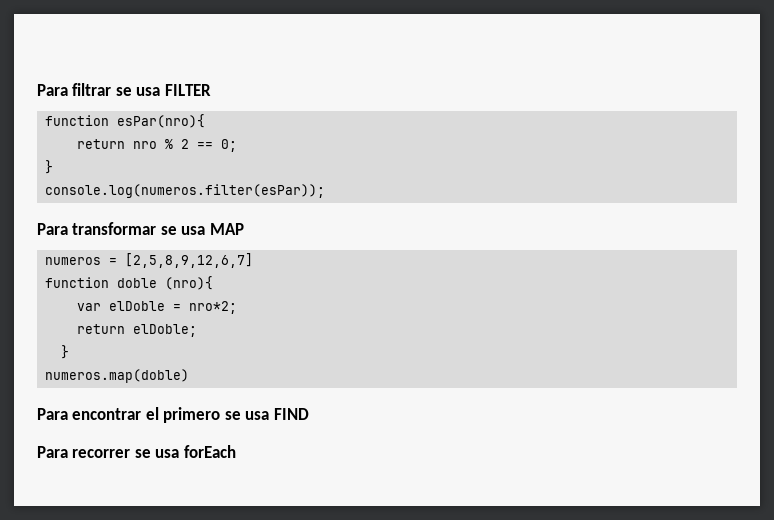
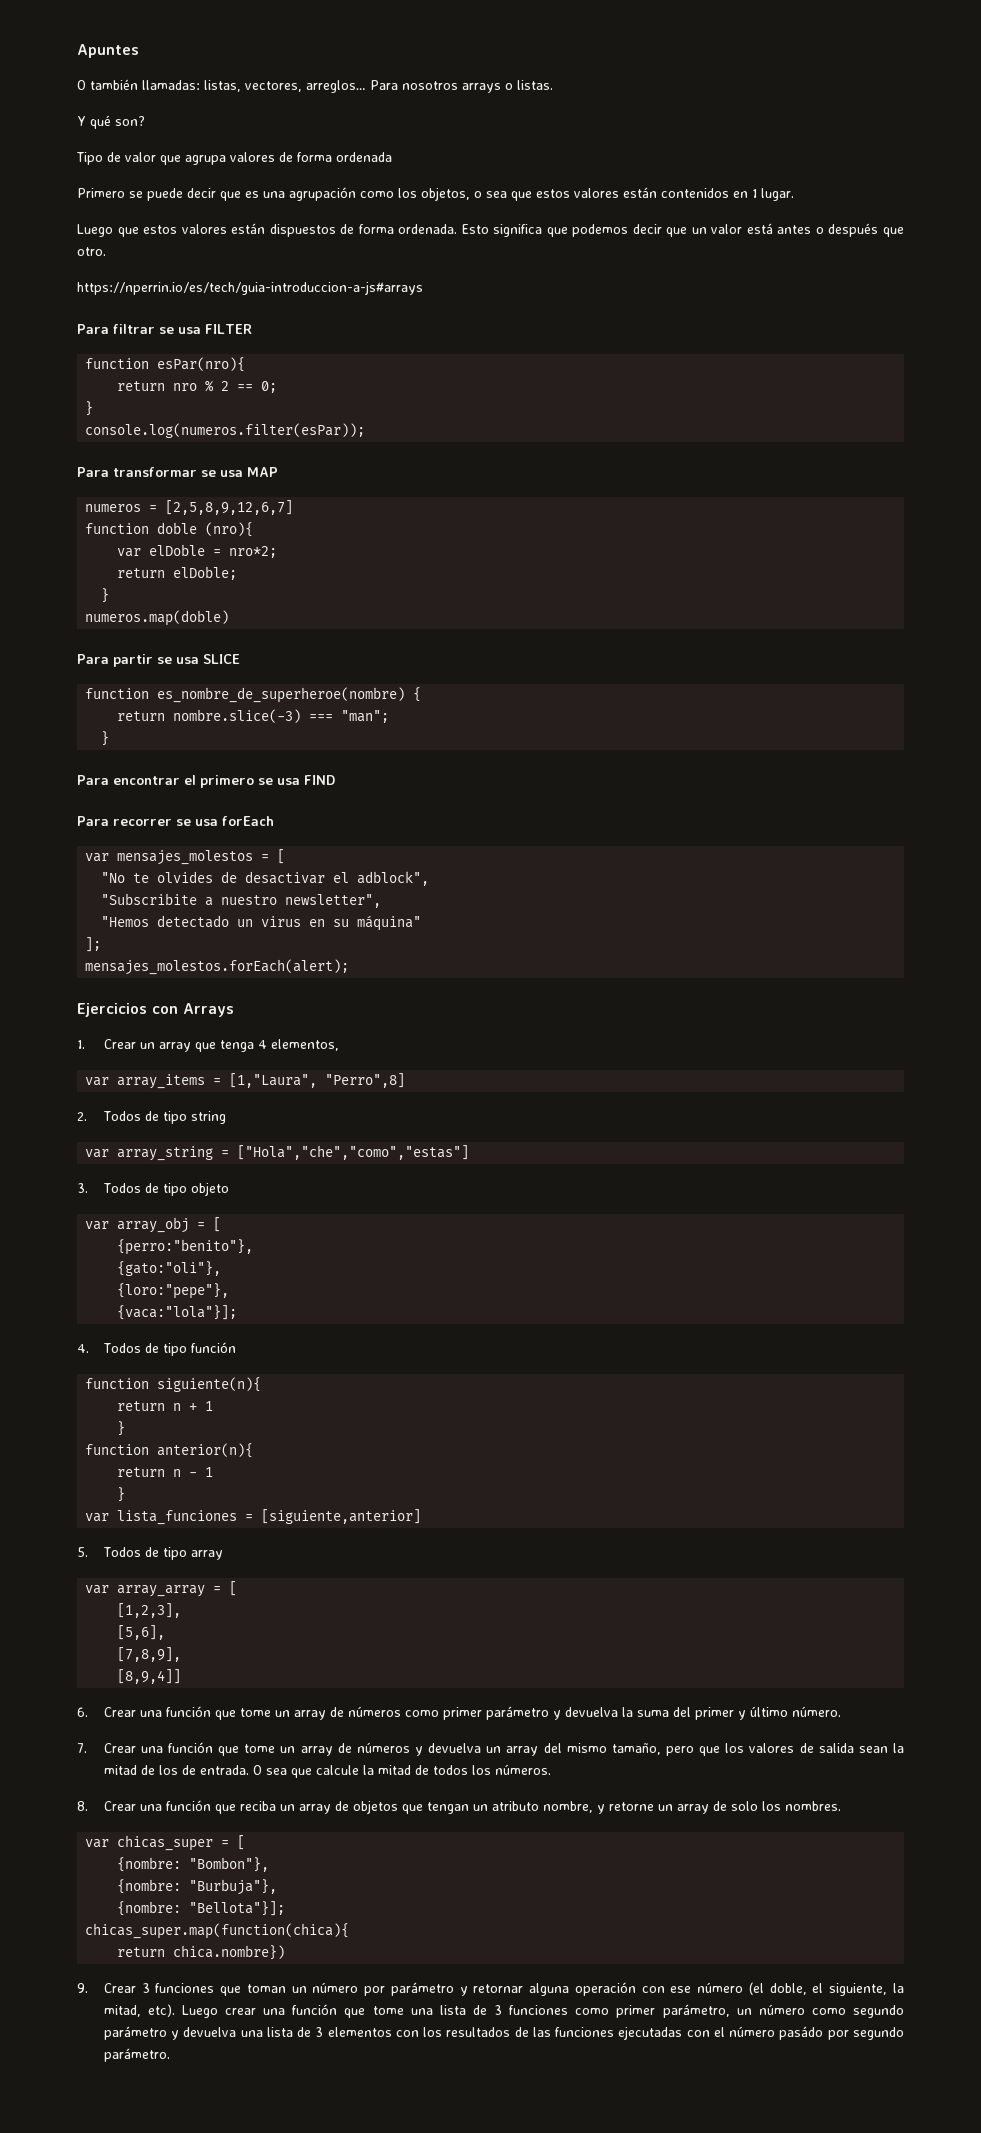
+ Apuntes
+ O también llamadas: listas, vectores, arreglos… Para nosotros arrays o listas.
+ Y qué son?
+ Tipo de valor que agrupa valores de forma ordenada
+ Primero se puede decir que es una agrupación como los objetos, o sea que estos valores están contenidos en 1 lugar.
+ Luego que estos valores están dispuestos de forma ordenada. Esto significa que podemos decir que un valor está antes o después que otro.
+ https://nperrin.io/es/tech/guia-introduccion-a-js#arrays
+ Para partir se usa SLICE
+ function es_nombre_de_superheroe(nombre) {
+ return nombre.slice(-3) === "man";
+ }
+ var mensajes_molestos = [
+ "No te olvides de desactivar el adblock",
+ "Subscribite a nuestro newsletter",
+ "Hemos detectado un virus en su máquina"
+ ];
+ mensajes_molestos.forEach(alert);
+ Ejercicios con Arrays
+ 1. Crear un array que tenga 4 elementos,
+ var array_items = [1,"Laura", "Perro",8]
+ 2. Todos de tipo string
+ var array_string = ["Hola","che","como","estas"]
+ 3. Todos de tipo objeto
+ var array_obj = [
+ {perro:"benito"},
+ {gato:"oli"},
+ {loro:"pepe"},
+ {vaca:"lola"}];
+ 4. Todos de tipo función
+ function siguiente(n){
+ return n + 1
+ }
+ function anterior(n){
+ return n - 1
+ }
+ var lista_funciones = [siguiente,anterior]
+ 5. Todos de tipo array
+ var array_array = [
+ [1,2,3],
+ [5,6],
+ [7,8,9],
+ [8,9,4]]
+ 6. Crear una función que tome un array de números como primer parámetro y devuelva la suma del primer y último número.
+ 7. Crear una función que tome un array de números y devuelva un array del mismo tamaño, pero que los valores de salida sean la mitad de los de entrada. O sea que calcule la mitad de todos los números.
+ 8. Crear una función que reciba un array de objetos que tengan un atributo nombre, y retorne un array de solo los nombres.
+ var chicas_super = [
+ {nombre: "Bombon"},
+ {nombre: "Burbuja"},
+ {nombre: "Bellota"}];
+ chicas_super.map(function(chica){
+ return chica.nombre})
+ 9. Crear 3 funciones que toman un número por parámetro y retornar alguna operación con ese número (el doble, el siguiente, la mitad, etc). Luego crear una función que tome una lista de 3 funciones como primer parámetro, un número como segundo parámetro y devuelva una lista de 3 elementos con los resultados de las funciones ejecutadas con el número pasádo por segundo parámetro.

